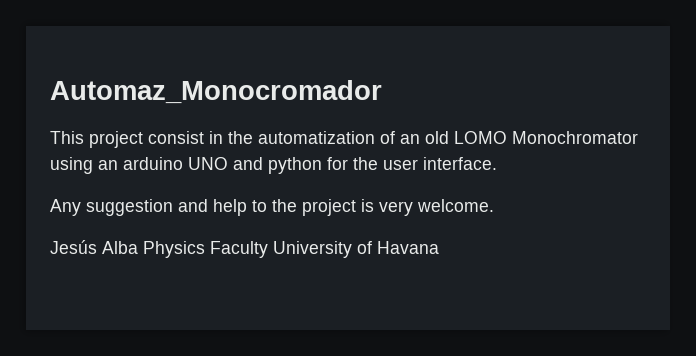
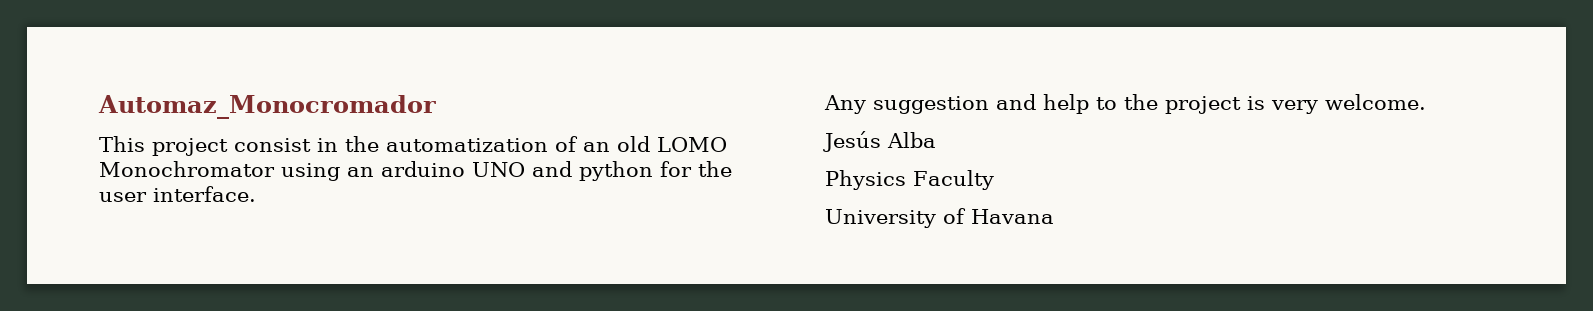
- Jesús Alba Physics Faculty University of Havana
+ Jesús Alba
+ Physics Faculty
+ University of Havana

